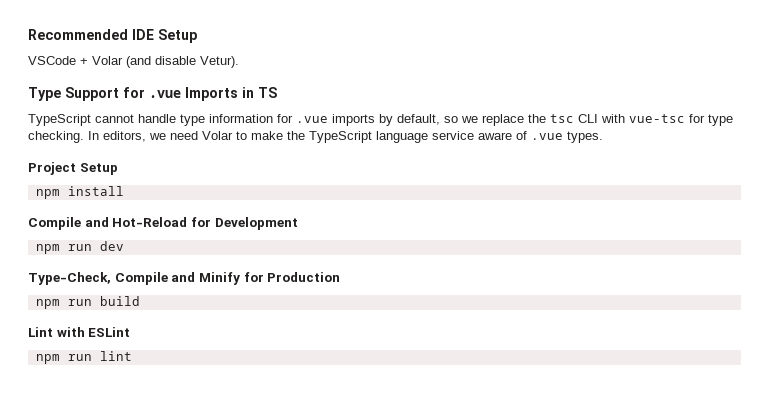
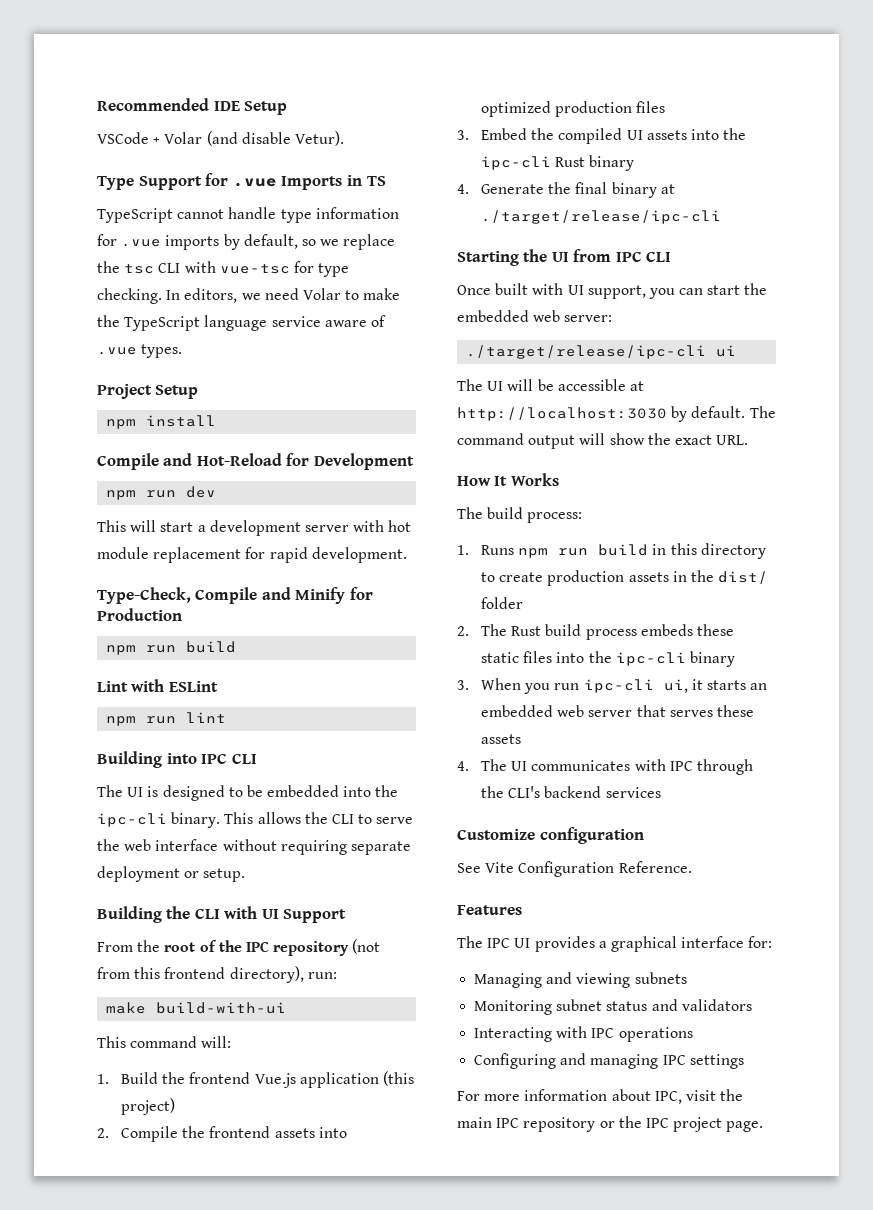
+ This will start a development server with hot module replacement for rapid development.
+ Building into IPC CLI
+ The UI is designed to be embedded into the ipc-cli binary. This allows the CLI to serve the web interface without requiring separate deployment or setup.
+ Building the CLI with UI Support
+ From the root of the IPC repository (not from this frontend directory), run:
+ make build-with-ui
+ This command will:
+ 1. Build the frontend Vue.js application (this project)
+ 2. Compile the frontend assets into optimized production files
+ 3. Embed the compiled UI assets into the ipc-cli Rust binary
+ 4. Generate the final binary at ./target/release/ipc-cli
+ Starting the UI from IPC CLI
+ Once built with UI support, you can start the embedded web server:
+ ./target/release/ipc-cli ui
+ The UI will be accessible at http://localhost:3030 by default. The command output will show the exact URL.
+ How It Works
+ The build process:
+ 1. Runs npm run build in this directory to create production assets in the dist/ folder
+ 2. The Rust build process embeds these static files into the ipc-cli binary
+ 3. When you run ipc-cli ui, it starts an embedded web server that serves these assets
+ 4. The UI communicates with IPC through the CLI's backend services
+ Customize configuration
+ See Vite Configuration Reference.
+ Features
+ The IPC UI provides a graphical interface for:
+ Managing and viewing subnets
+ Monitoring subnet status and validators
+ Interacting with IPC operations
+ Configuring and managing IPC settings
+ For more information about IPC, visit the main IPC repository or the IPC project page.

